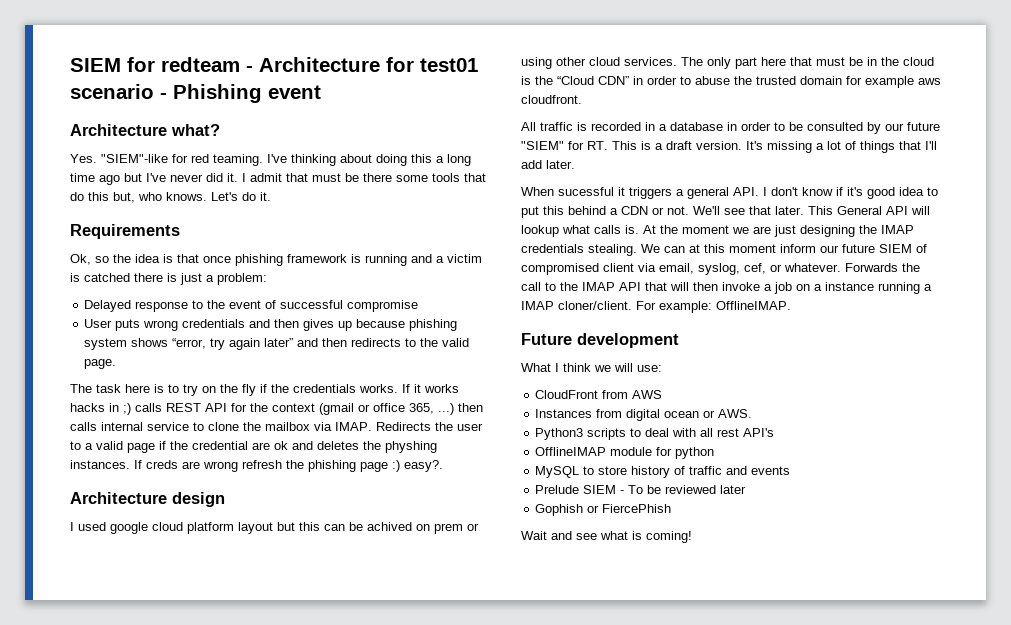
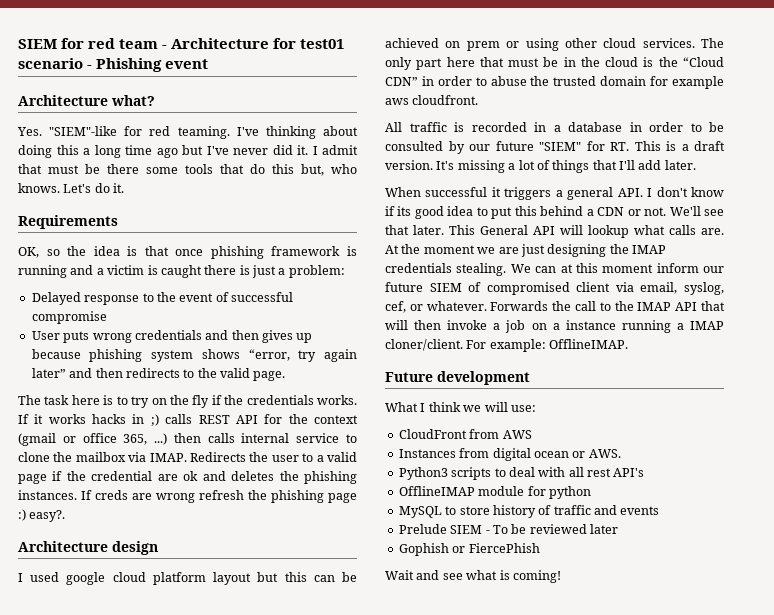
- SIEM for redteam - Architecture for test01 scenario - Phishing event
+ SIEM for red team - Architecture for test01 scenario - Phishing event
- Ok, so the idea is that once phishing framework is running and a victim is catched there is just a problem:
+ OK, so the idea is that once phishing framework is running and a victim is caught there is just a problem:
- Redirects the user to a valid page if the credential are ok and deletes the physhing instances.
+ Redirects the user to a valid page if the credential are ok and deletes the phishing instances.
- I used google cloud platform layout but this can be achived on prem or using other cloud services.
+ I used google cloud platform layout but this can be achieved on prem or using other cloud services.
- When sucessful it triggers a general API. I don't know if it's good idea to put this behind a CDN or not.
+ When successful it triggers a general API. I don't know if its good idea to put this behind a CDN or not.
- This General API will lookup what calls is.
+ This General API will lookup what calls are.

